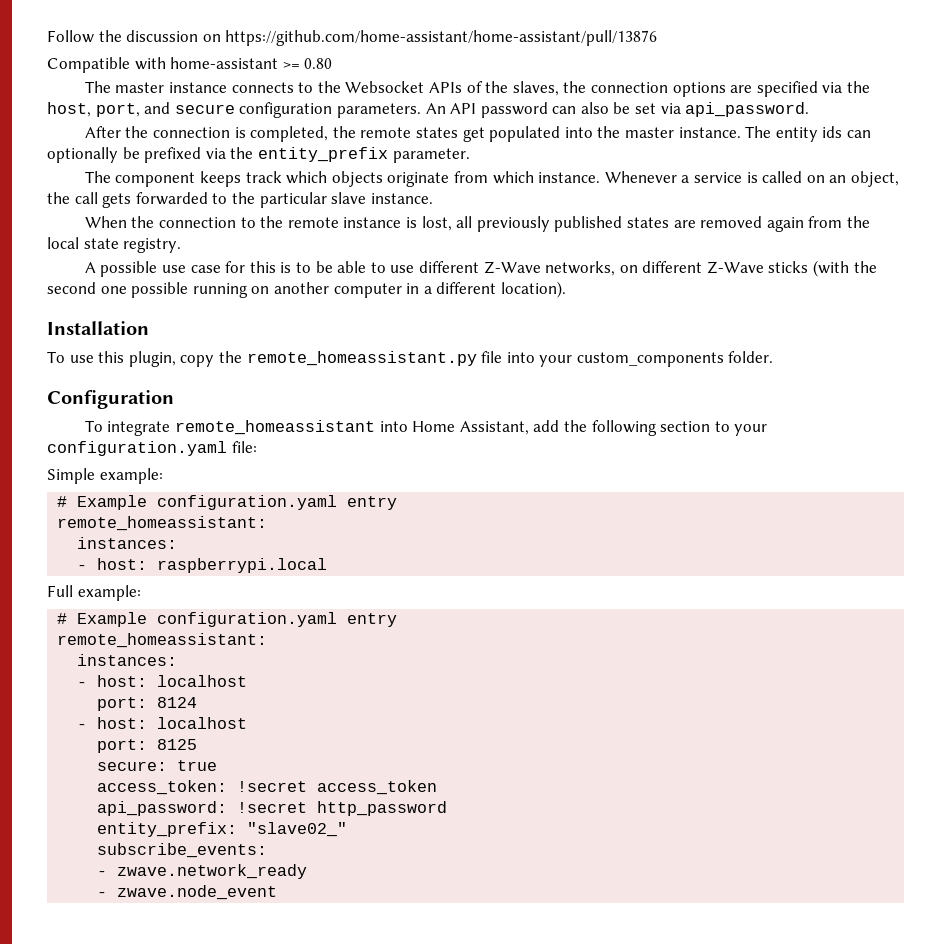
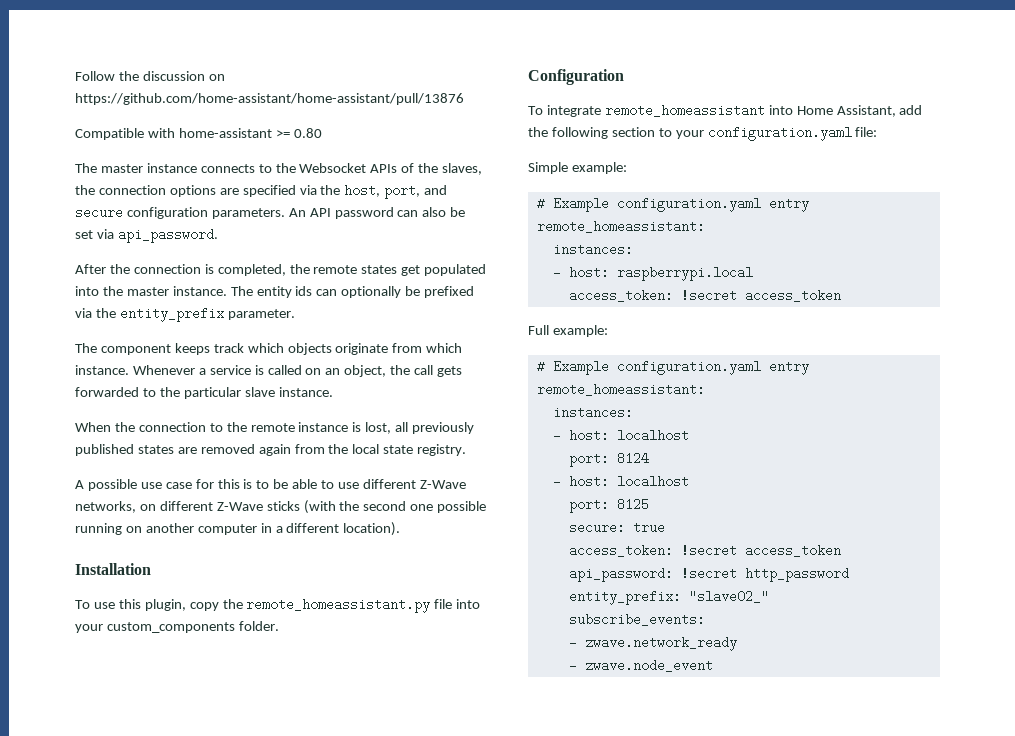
  - host: raspberrypi.local
+ access_token: !secret access_token

